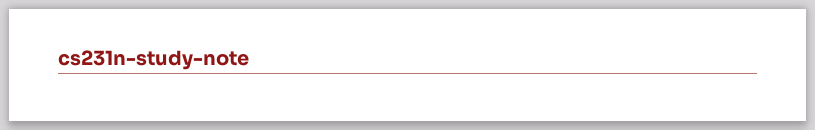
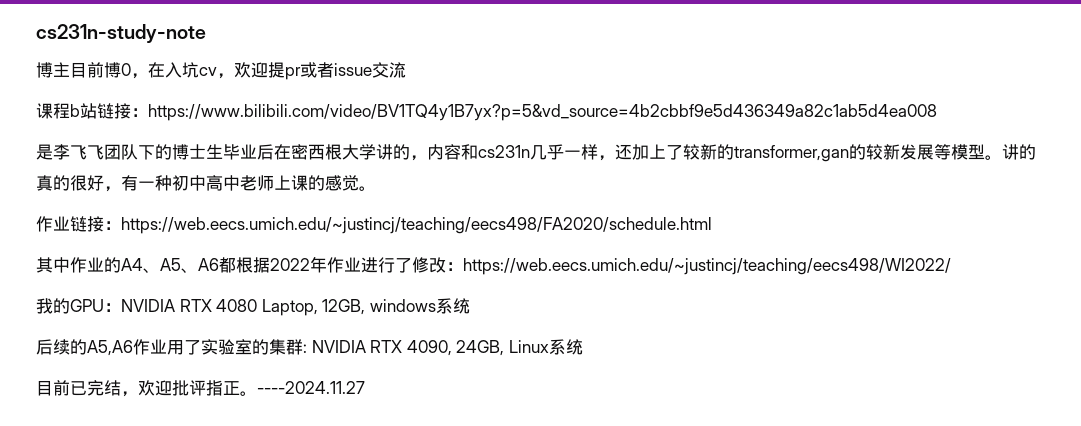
+ 博主目前博0，在入坑cv，欢迎提pr或者issue交流
+ 课程b站链接：https://www.bilibili.com/video/BV1TQ4y1B7yx?p=5&vd_source=4b2cbbf9e5d436349a82c1ab5d4ea008
+ 是李飞飞团队下的博士生毕业后在密西根大学讲的，内容和cs231n几乎一样，还加上了较新的transformer,gan的较新发展等模型。讲的真的很好，有一种初中高中老师上课的感觉。
+ 作业链接：https://web.eecs.umich.edu/~justincj/teaching/eecs498/FA2020/schedule.html
+ 其中作业的A4、A5、A6都根据2022年作业进行了修改：https://web.eecs.umich.edu/~justincj/teaching/eecs498/WI2022/
+ 我的GPU：NVIDIA RTX 4080 Laptop, 12GB, windows系统
+ 后续的A5,A6作业用了实验室的集群: NVIDIA RTX 4090, 24GB, Linux系统
+ 目前已完结，欢迎批评指正。----2024.11.27

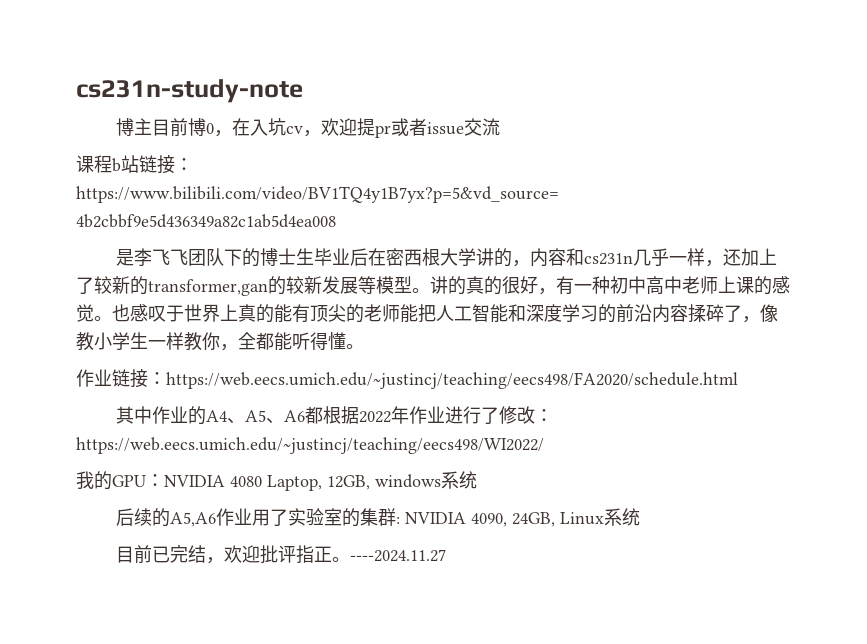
+ 也感叹于世界上真的能有顶尖的老师能把人工智能和深度学习的前沿内容揉碎了，像教小学生一样教你，全都能听得懂。
- 我的GPU：NVIDIA RTX 4080 Laptop, 12GB, windows系统
+ 我的GPU：NVIDIA 4080 Laptop, 12GB, windows系统
- 后续的A5,A6作业用了实验室的集群: NVIDIA RTX 4090, 24GB, Linux系统
+ 后续的A5,A6作业用了实验室的集群: NVIDIA 4090, 24GB, Linux系统

